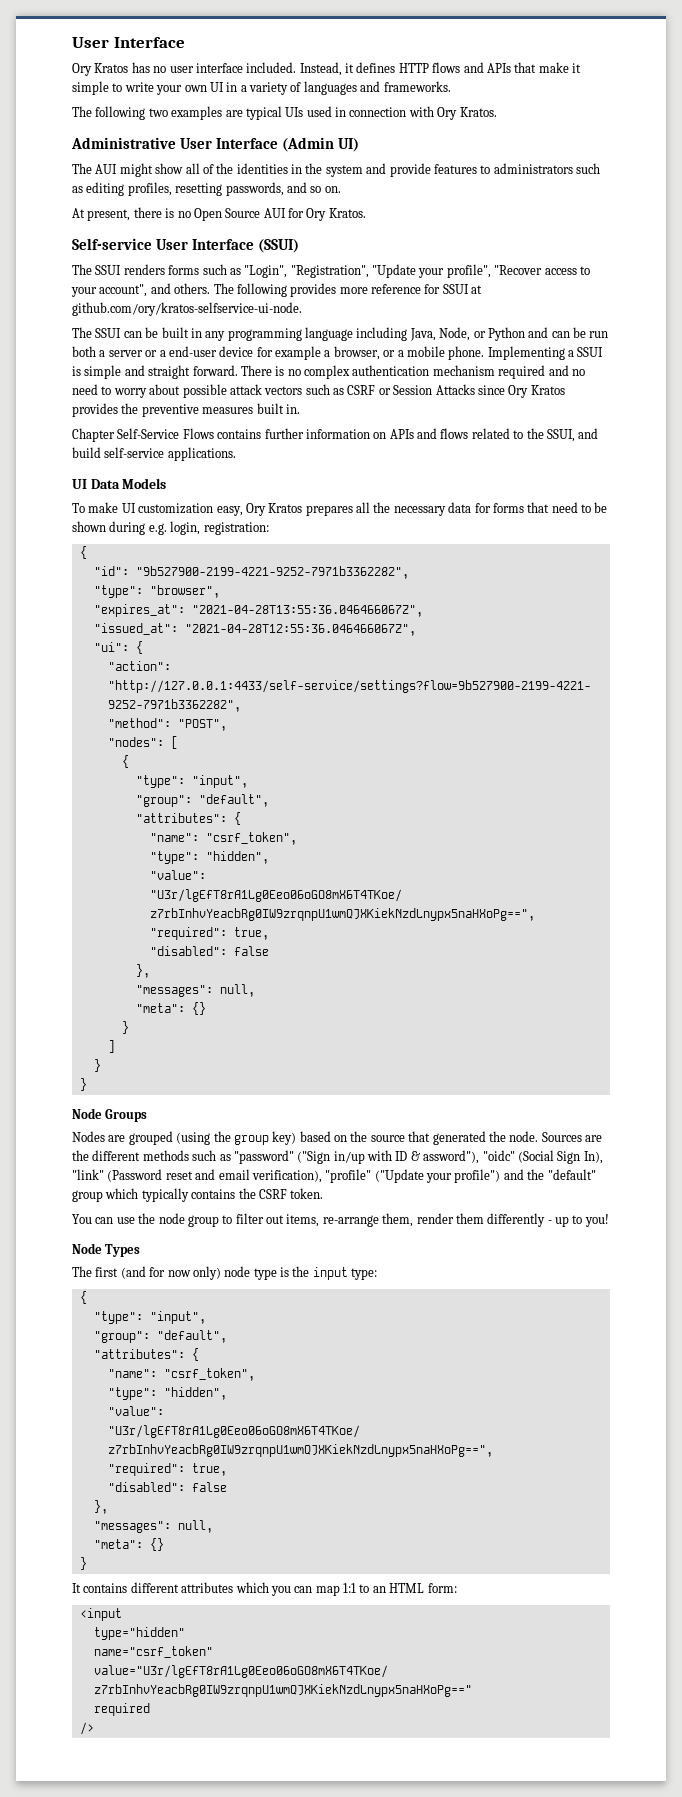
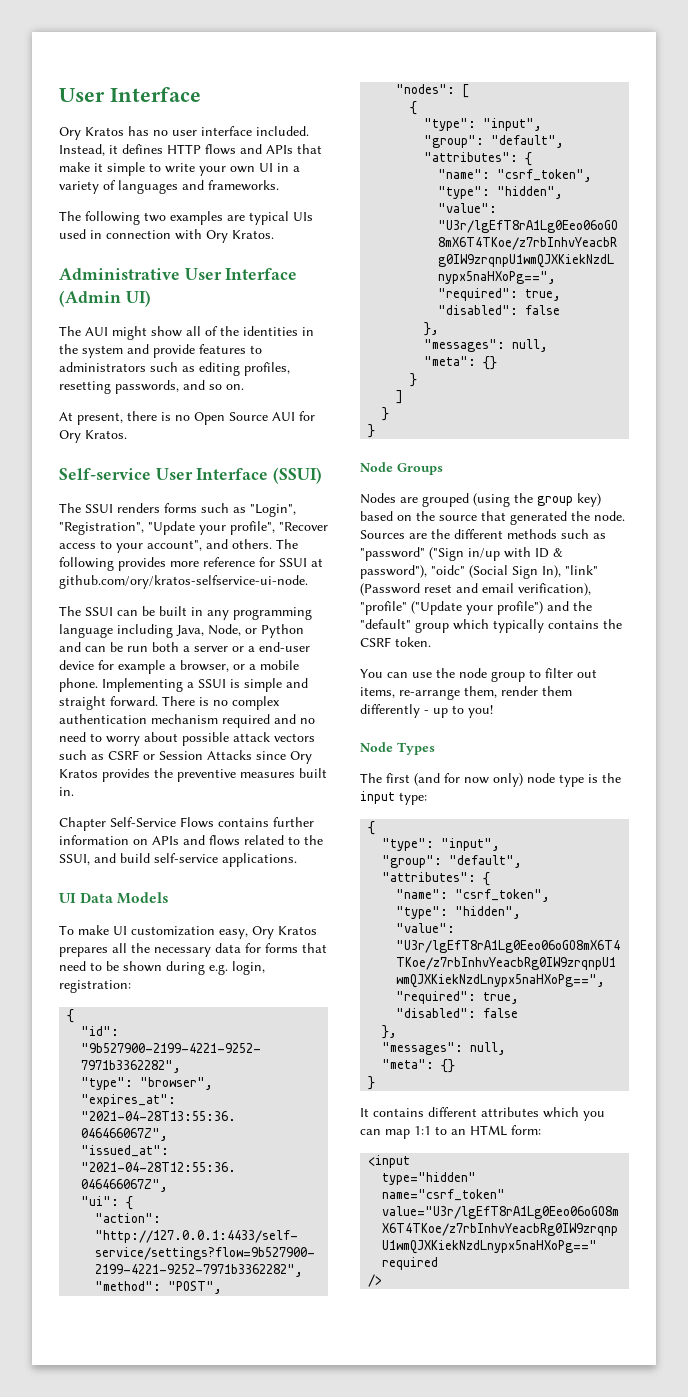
- Sources are the different methods such as "password" ("Sign in/up with ID & assword"), "oidc" (Social Sign In), "link" (Password reset and email verification), "profile" ("Update your profile") and the "default" group which typically contains the CSRF token.
+ Sources are the different methods such as "password" ("Sign in/up with ID & password"), "oidc" (Social Sign In), "link" (Password reset and email verification), "profile" ("Update your profile") and the "default" group which typically contains the CSRF token.

